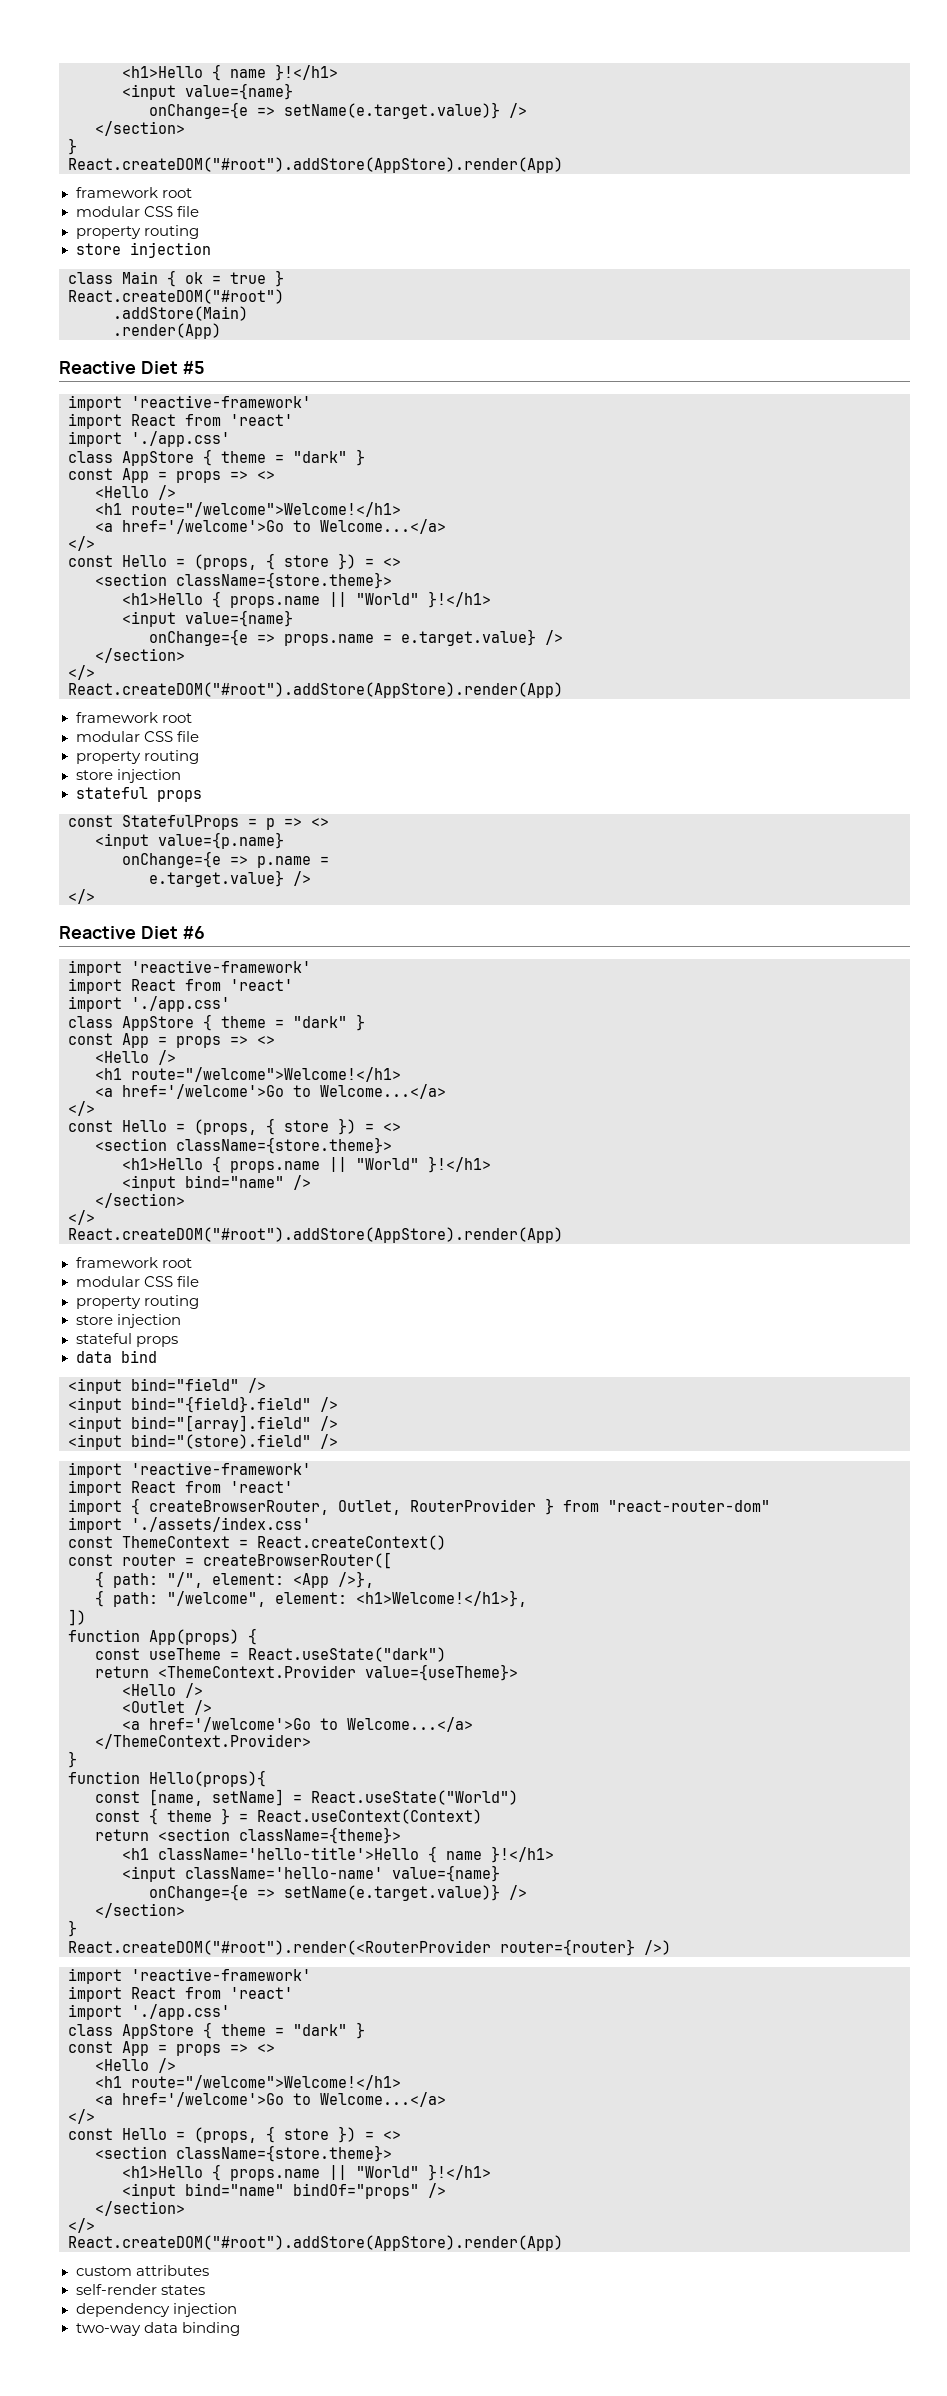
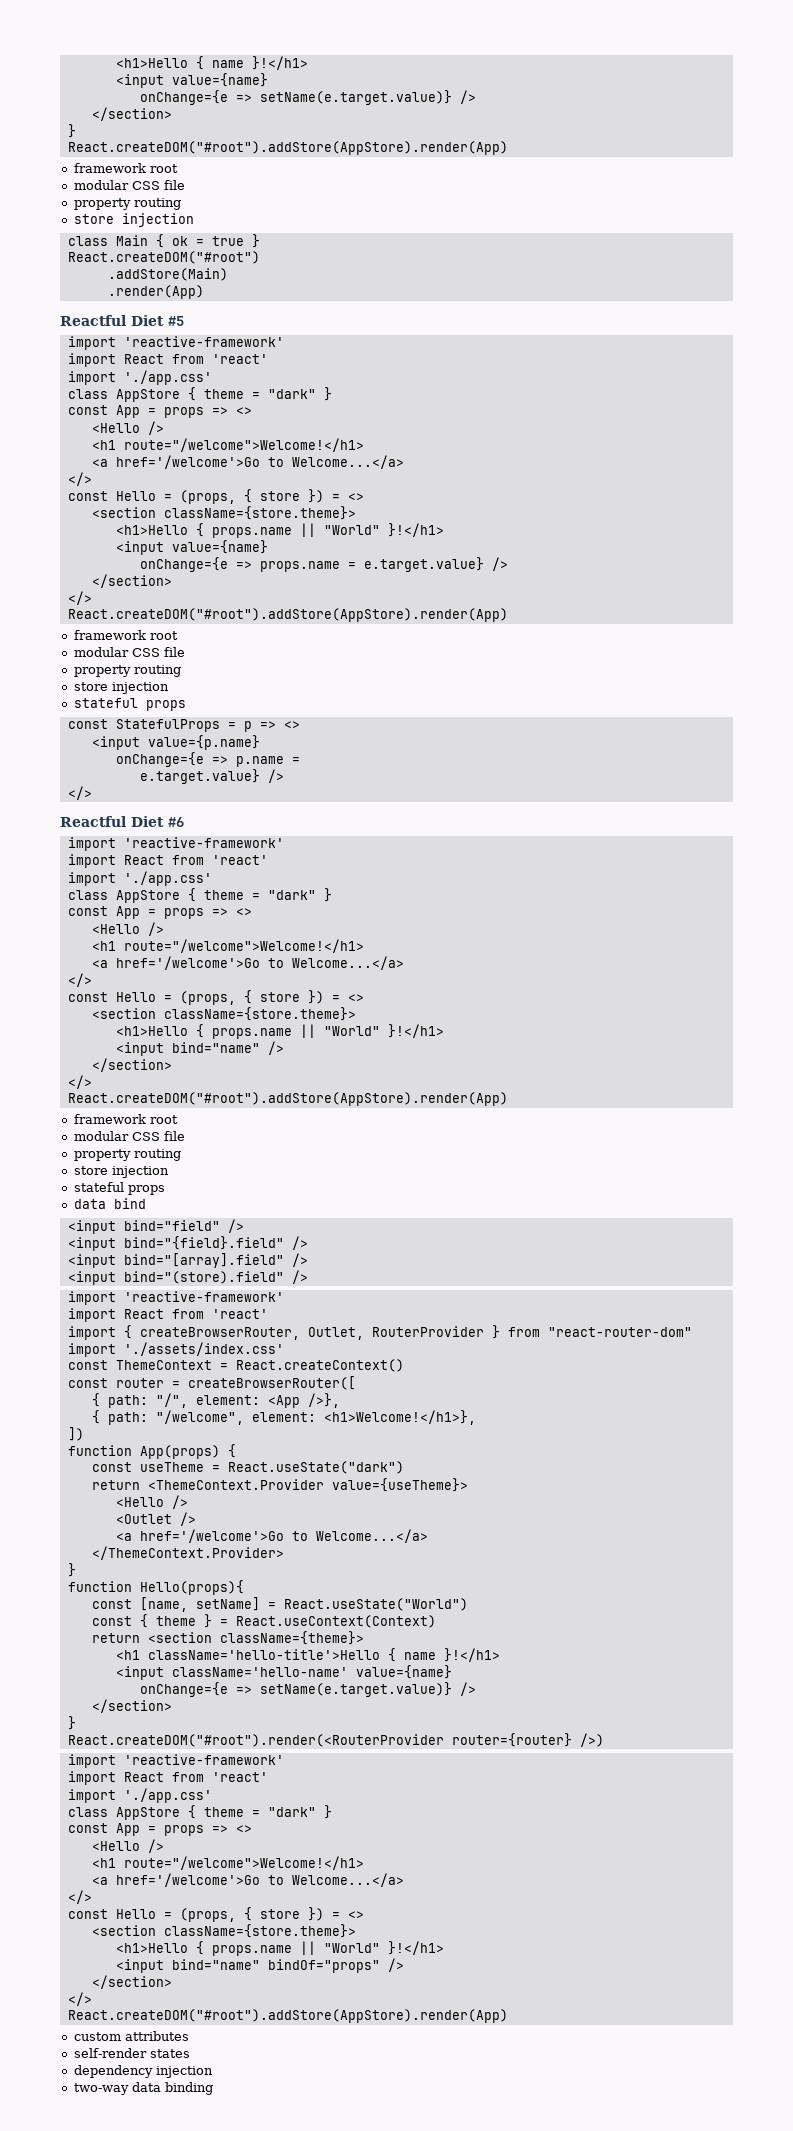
- Reactive Diet #5
+ Reactful Diet #5
- Reactive Diet #6
+ Reactful Diet #6

